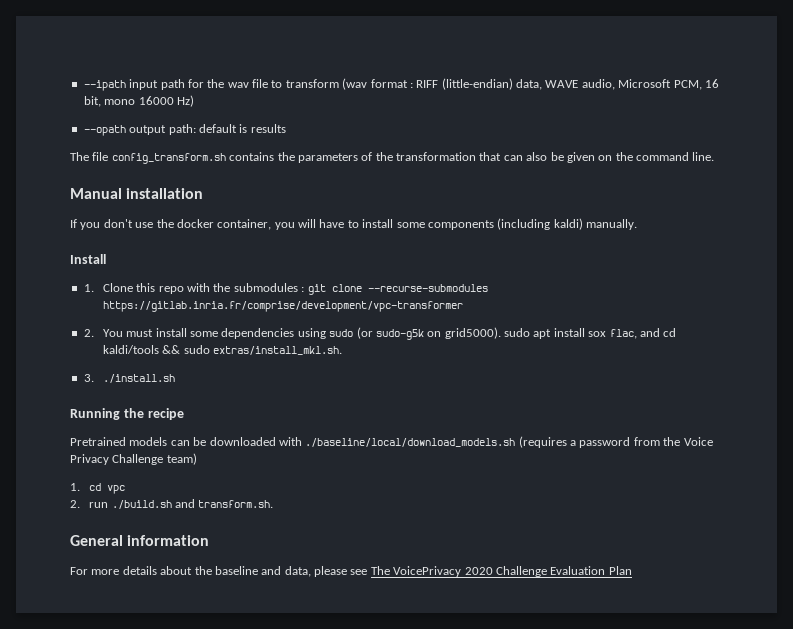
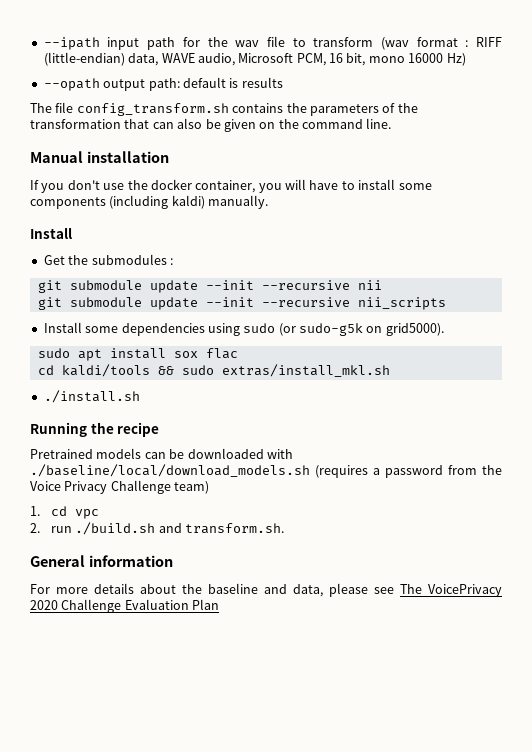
- 1. Clone this repo with the submodules : git clone --recurse-submodules https://gitlab.inria.fr/comprise/development/vpc-transformer
- 2. You must install some dependencies using sudo (or sudo-g5k on grid5000). sudo apt install sox flac, and cd kaldi/tools && sudo extras/install_mkl.sh.
- 3. ./install.sh
+ Get the submodules :
+ git submodule update --init --recursive nii
+ git submodule update --init --recursive nii_scripts
+ Install some dependencies using sudo (or sudo-g5k on grid5000).
+ sudo apt install sox flac
+ cd kaldi/tools && sudo extras/install_mkl.sh
+ ./install.sh

